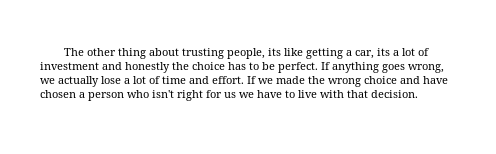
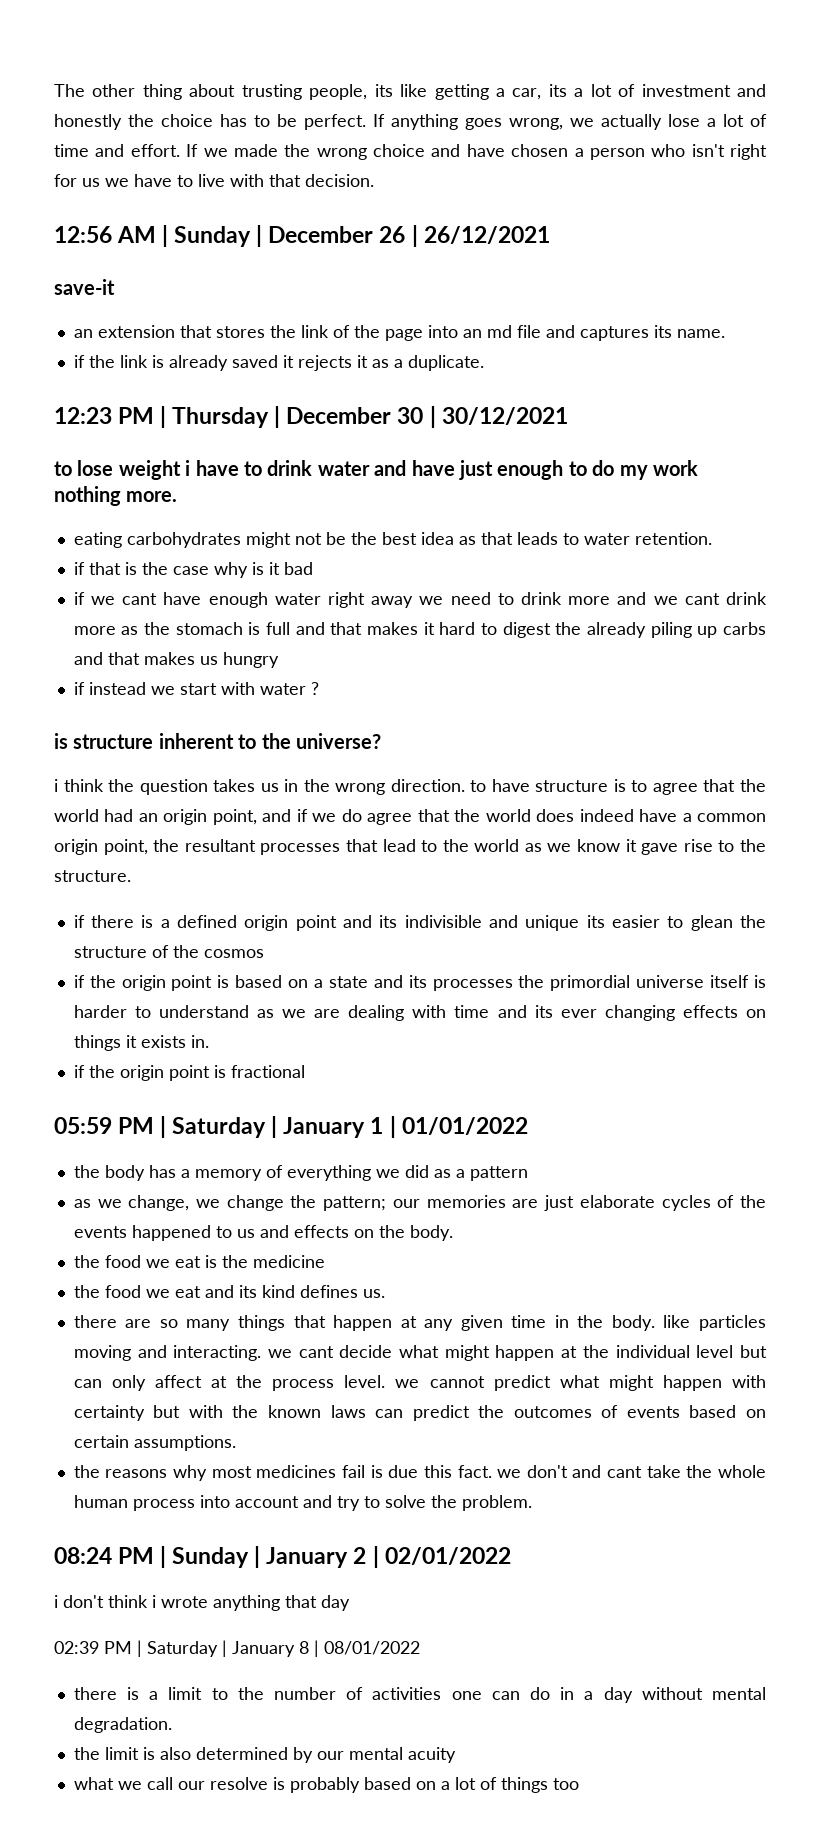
+ 12:56 AM | Sunday | December 26 | 26/12/2021
+ save-it
+ an extension that stores the link of the page into an md file and captures its name.
+ if the link is already saved it rejects it as a duplicate.
+ 12:23 PM | Thursday | December 30 | 30/12/2021
+ to lose weight i have to drink water and have just enough to do my work nothing more.
+ eating carbohydrates might not be the best idea as that leads to water retention.
+ if that is the case why is it bad
+ if we cant have enough water right away we need to drink more and we cant drink more as the stomach is full and that makes it hard to digest the already piling up carbs and that makes us hungry
+ if instead we start with water ?
+ is structure inherent to the universe?
+ i think the question takes us in the wrong direction. to have structure is to agree that the world had an origin point, and if we do agree that the world does indeed have a common origin point, the resultant processes that lead to the world as we know it gave rise to the structure.
+ if there is a defined origin point and its indivisible and unique its easier to glean the structure of the cosmos
+ if the origin point is based on a state and its processes the primordial universe itself is harder to understand as we are dealing with time and its ever changing effects on things it exists in.
+ if the origin point is fractional
+ 05:59 PM | Saturday | January 1 | 01/01/2022
+ the body has a memory of everything we did as a pattern
+ as we change, we change the pattern; our memories are just elaborate cycles of the events happened to us and effects on the body.
+ the food we eat is the medicine
+ the food we eat and its kind defines us.
+ there are so many things that happen at any given time in the body. like particles moving and interacting. we cant decide what might happen at the individual level but can only affect at the process level. we cannot predict what might happen with certainty but with the known laws can predict the outcomes of events based on certain assumptions.
+ the reasons why most medicines fail is due this fact. we don't and cant take the whole human process into account and try to solve the problem.
+ 08:24 PM | Sunday | January 2 | 02/01/2022
+ i don't think i wrote anything that day
+ 02:39 PM | Saturday | January 8 | 08/01/2022
+ there is a limit to the number of activities one can do in a day without mental degradation.
+ the limit is also determined by our mental acuity
+ what we call our resolve is probably based on a lot of things too

